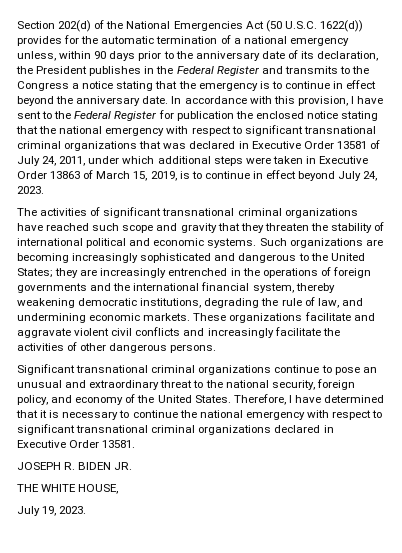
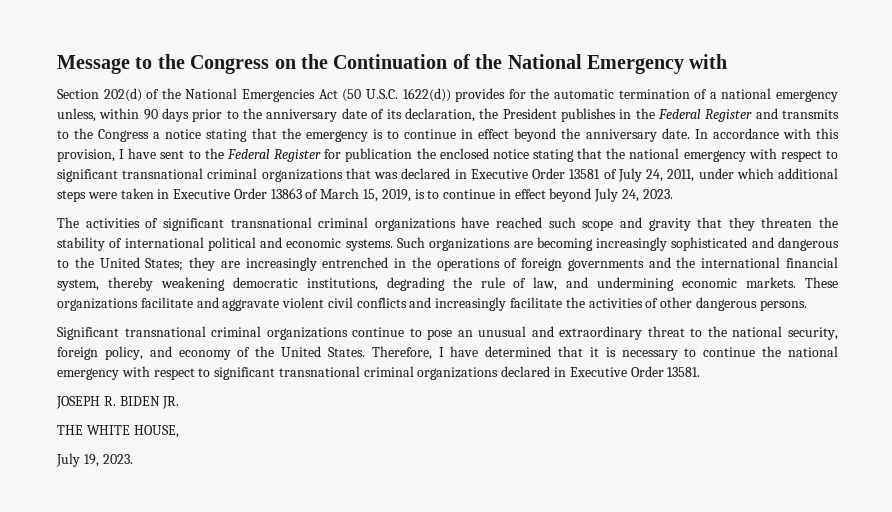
+ Message to the Congress on the Continuation of the National Emergency with

